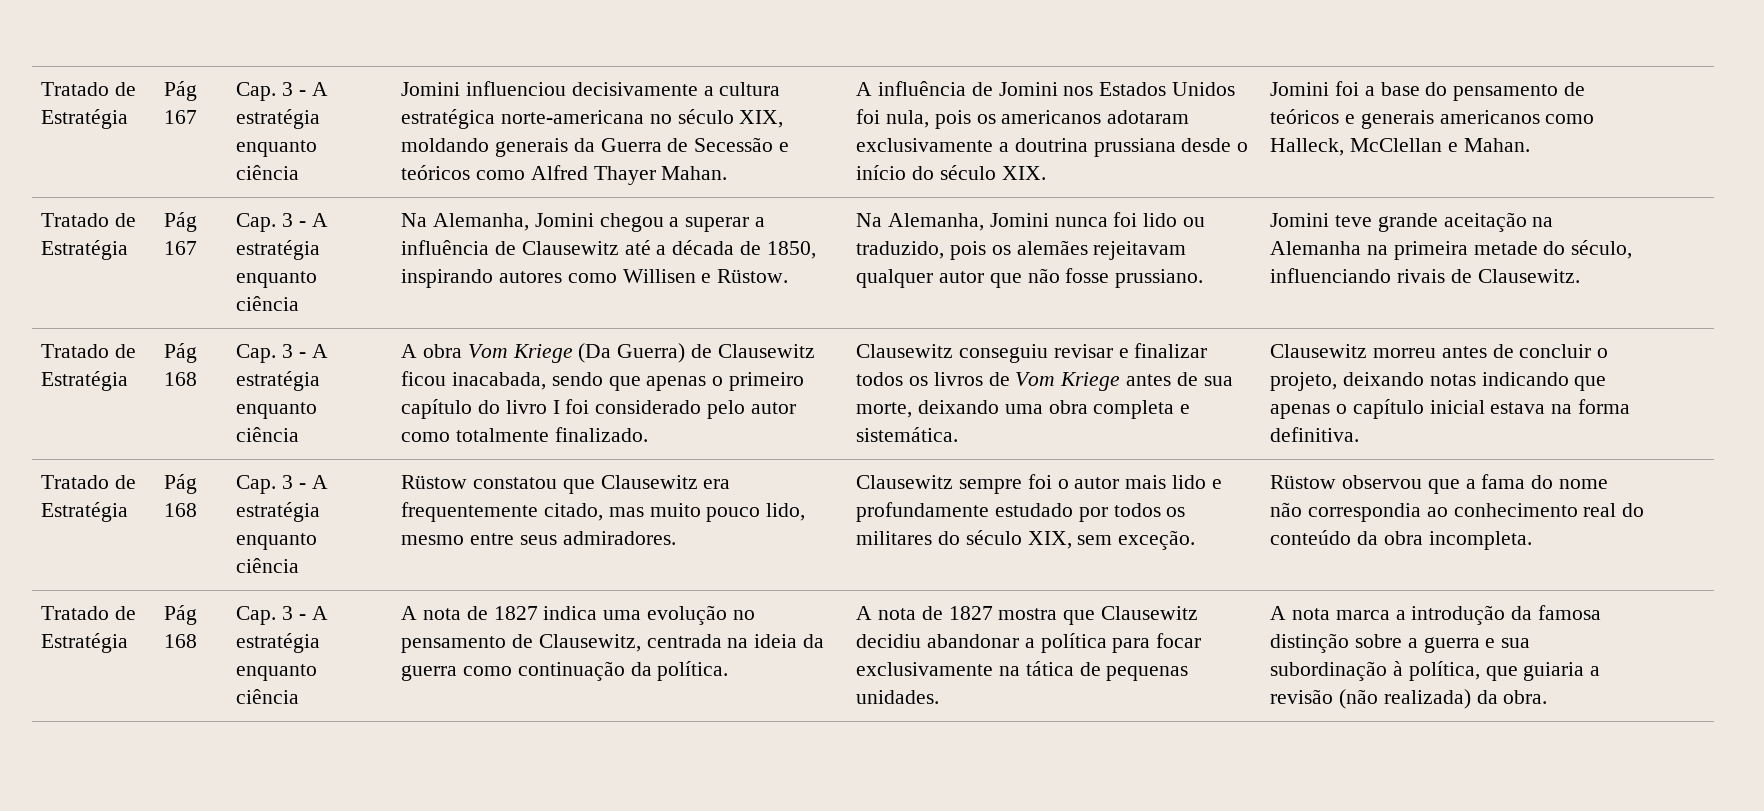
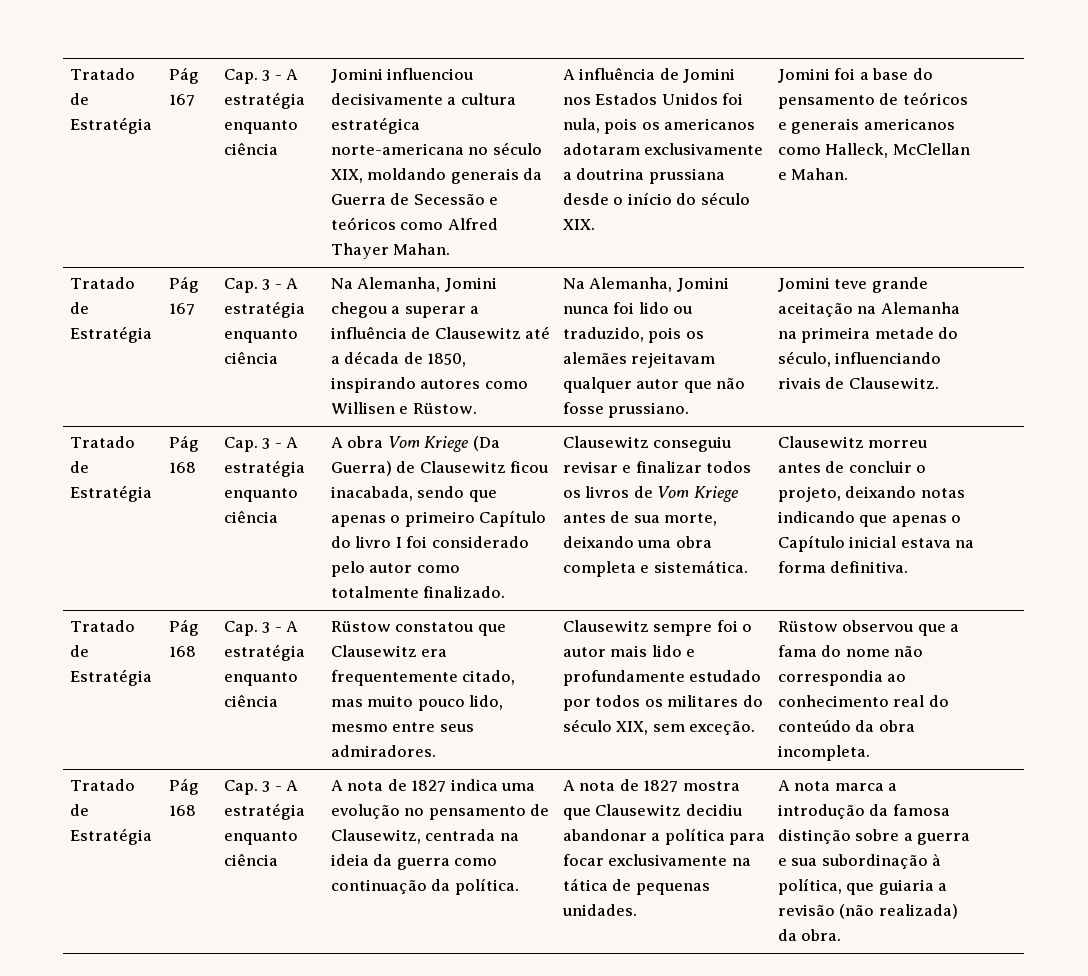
- A obra Vom Kriege (Da Guerra) de Clausewitz ficou inacabada, sendo que apenas o primeiro capítulo do livro I foi considerado pelo autor como totalmente finalizado.
+ A obra Vom Kriege (Da Guerra) de Clausewitz ficou inacabada, sendo que apenas o primeiro Capítulo do livro I foi considerado pelo autor como totalmente finalizado.
- Clausewitz morreu antes de concluir o projeto, deixando notas indicando que apenas o capítulo inicial estava na forma definitiva.
+ Clausewitz morreu antes de concluir o projeto, deixando notas indicando que apenas o Capítulo inicial estava na forma definitiva.

